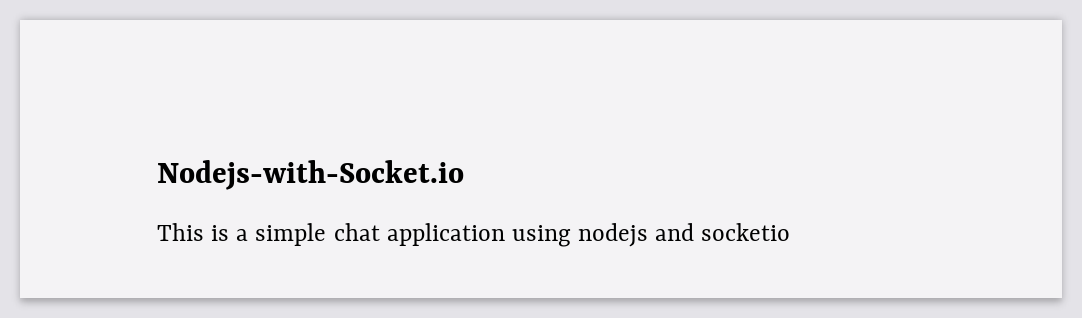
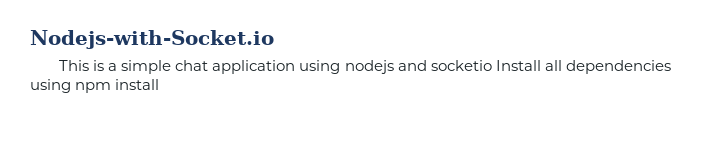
- This is a simple chat application using nodejs and socketio
+ This is a simple chat application using nodejs and socketio Install all dependencies using npm install

